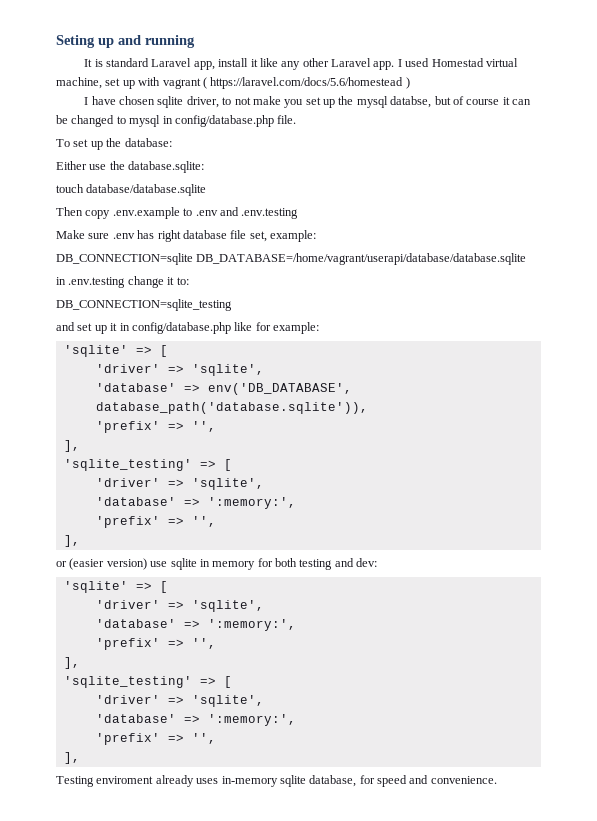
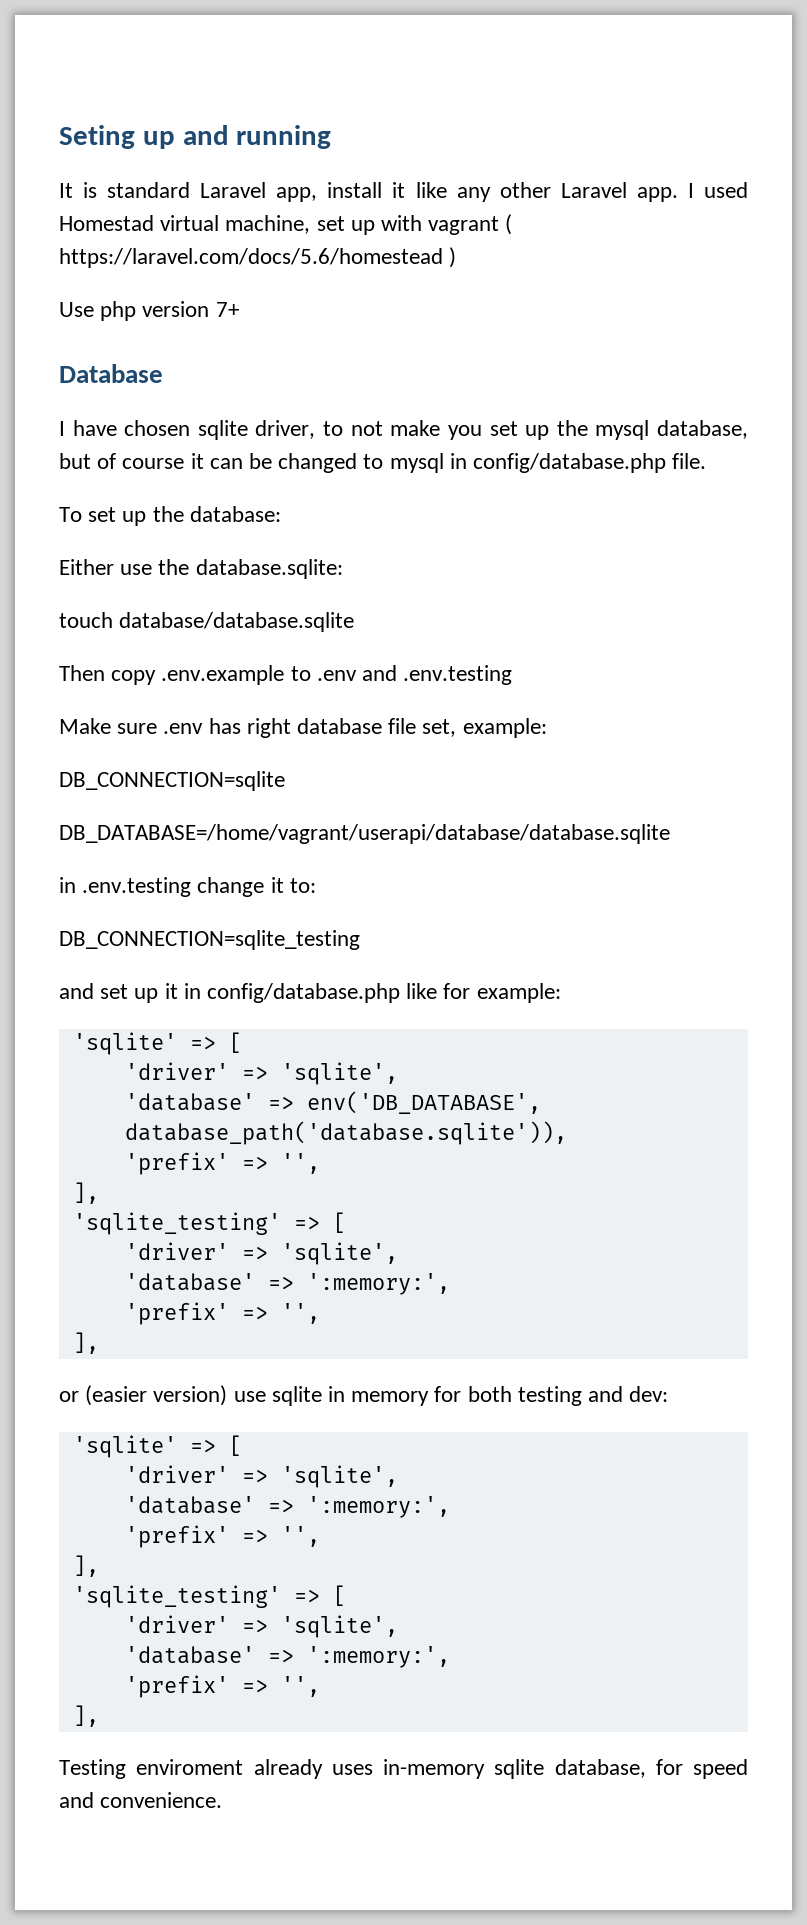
+ Use php version 7+
+ Database
- I have chosen sqlite driver, to not make you set up the mysql databse, but of course it can be changed to mysql in config/database.php file.
+ I have chosen sqlite driver, to not make you set up the mysql database, but of course it can be changed to mysql in config/database.php file.
- DB_CONNECTION=sqlite DB_DATABASE=/home/vagrant/userapi/database/database.sqlite
+ DB_CONNECTION=sqlite
+ DB_DATABASE=/home/vagrant/userapi/database/database.sqlite

